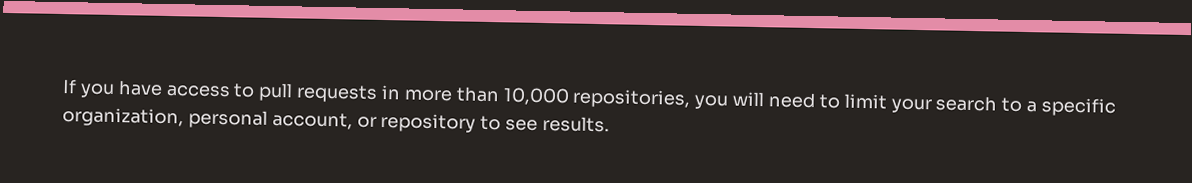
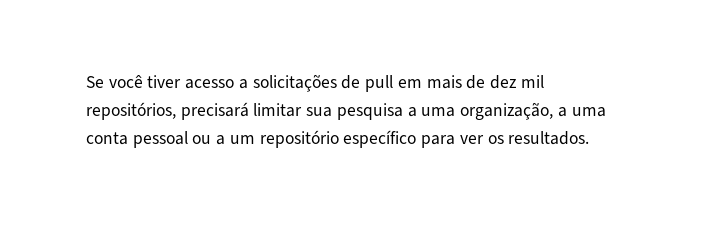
- If you have access to pull requests in more than 10,000 repositories, you will need to limit your search to a specific organization, personal account, or repository to see results.
+ Se você tiver acesso a solicitações de pull em mais de dez mil repositórios, precisará limitar sua pesquisa a uma organização, a uma conta pessoal ou a um repositório específico para ver os resultados.

